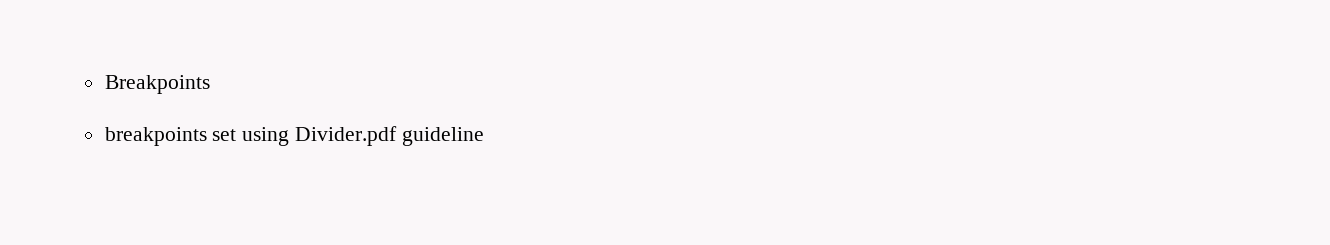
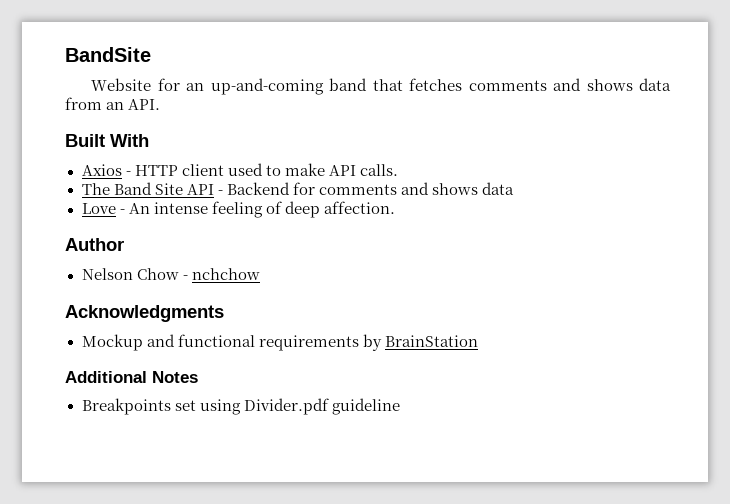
+ BandSite
+ Website for an up-and-coming band that fetches comments and shows data from an API.
+ Built With
+ Axios - HTTP client used to make API calls.
+ The Band Site API - Backend for comments and shows data
+ Love - An intense feeling of deep affection.
+ Author
+ Nelson Chow - nchchow
+ Acknowledgments
+ Mockup and functional requirements by BrainStation
+ Additional Notes
- Breakpoints
- breakpoints set using Divider.pdf guideline
+ Breakpoints set using Divider.pdf guideline

